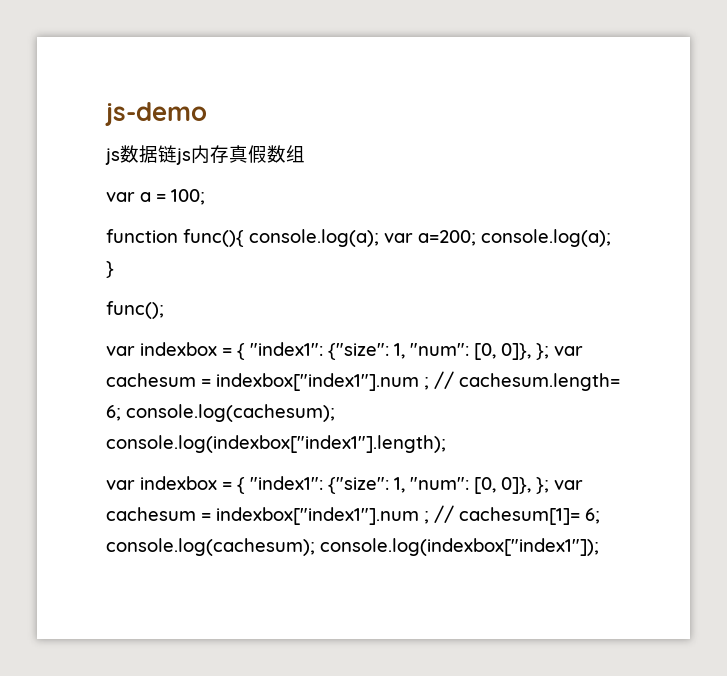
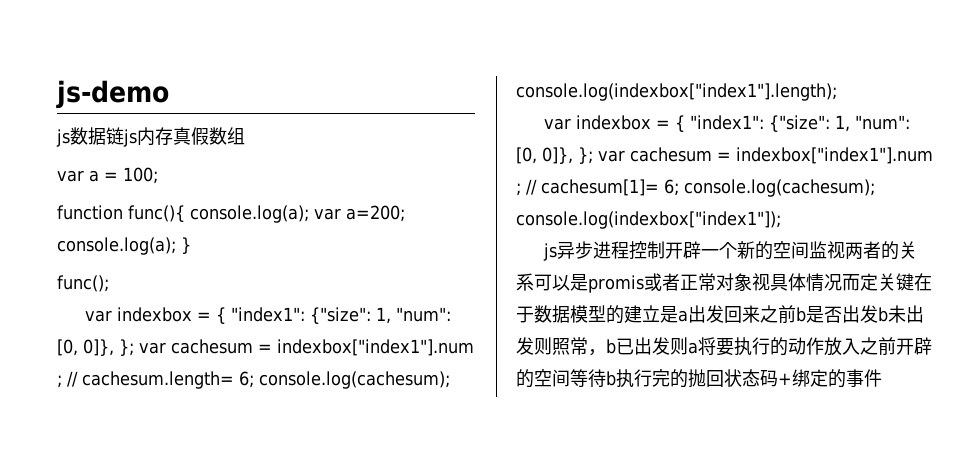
+ js异步进程控制开辟一个新的空间监视两者的关系可以是promis或者正常对象视具体情况而定关键在于数据模型的建立是a出发回来之前b是否出发b未出发则照常，b已出发则a将要执行的动作放入之前开辟的空间等待b执行完的抛回状态码+绑定的事件

